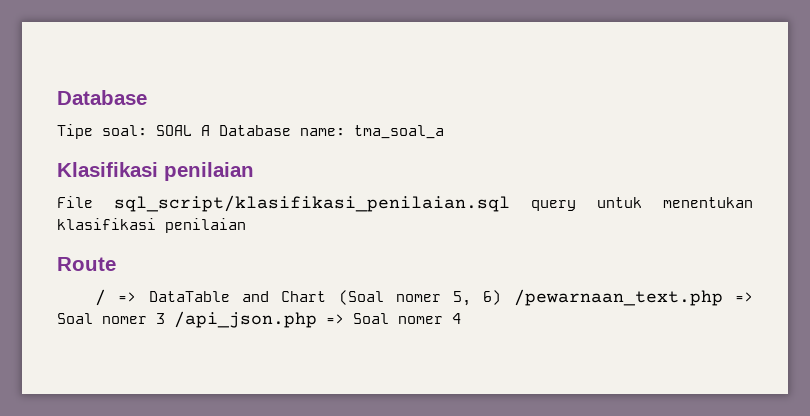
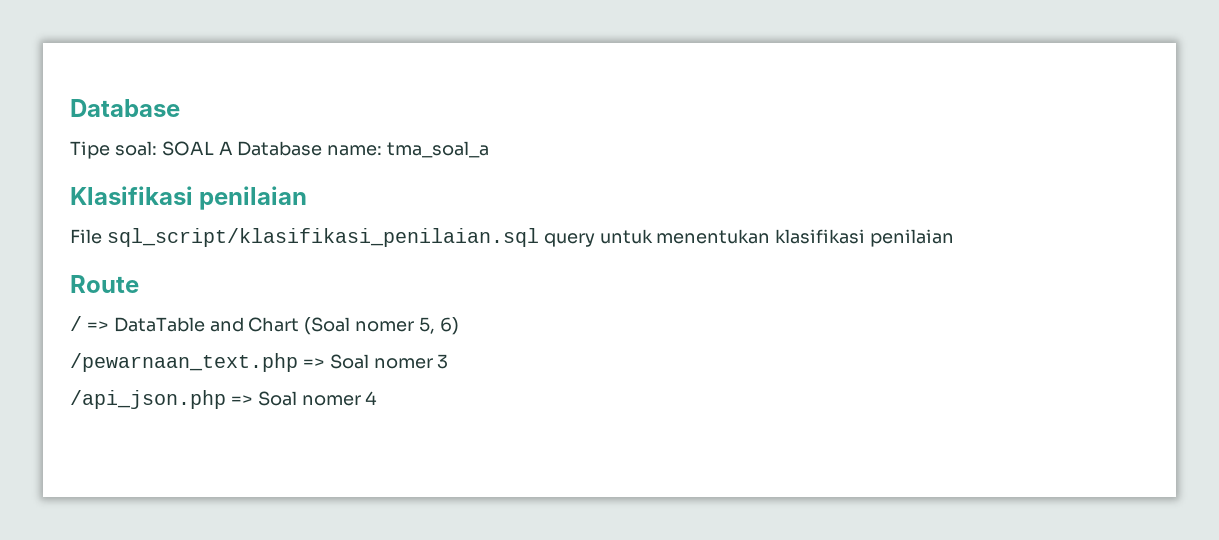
- / => DataTable and Chart (Soal nomer 5, 6) /pewarnaan_text.php => Soal nomer 3 /api_json.php => Soal nomer 4
+ / => DataTable and Chart (Soal nomer 5, 6)
+ /pewarnaan_text.php => Soal nomer 3
+ /api_json.php => Soal nomer 4

